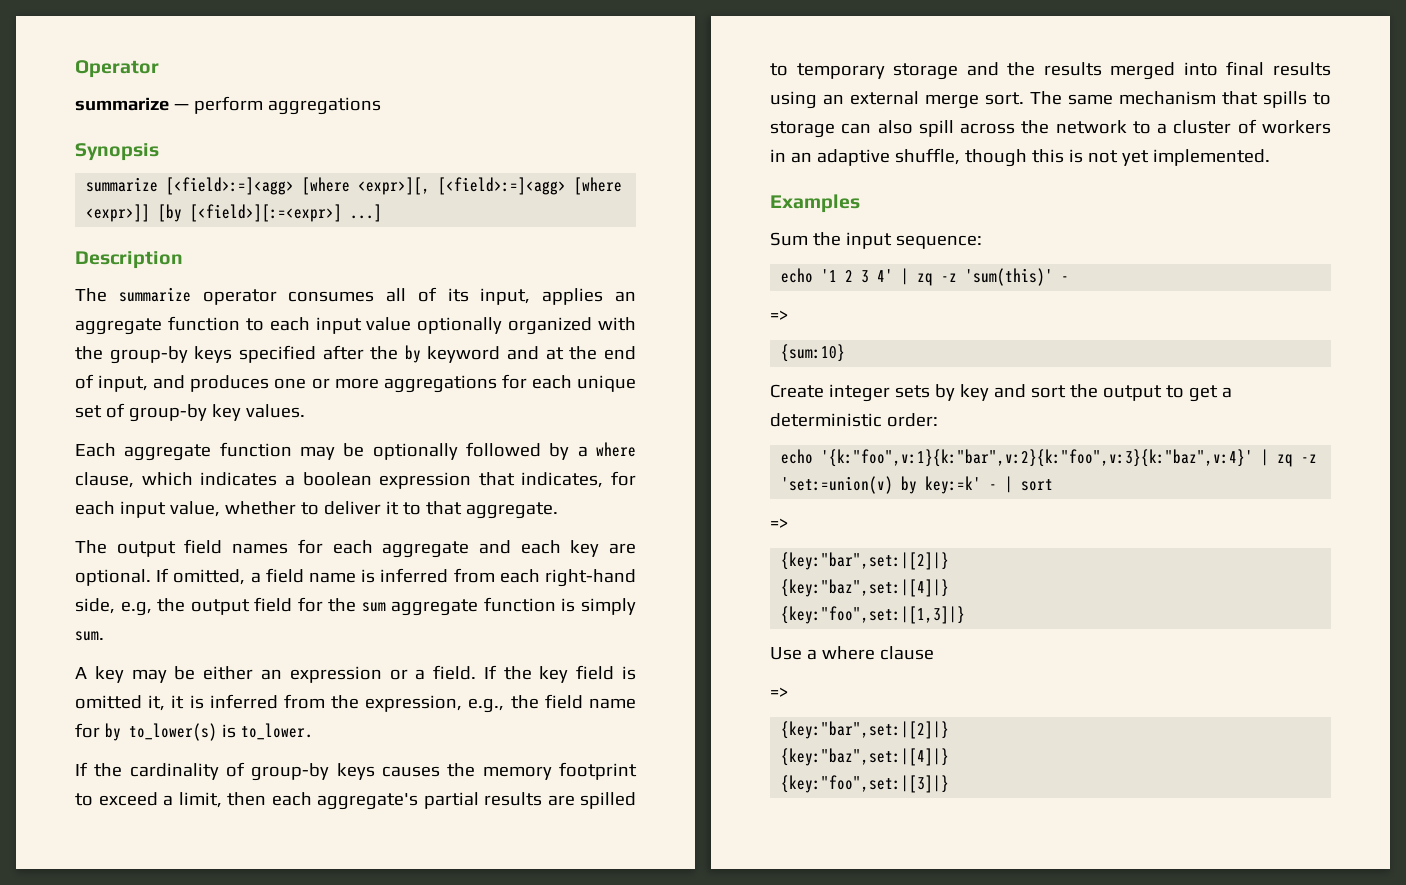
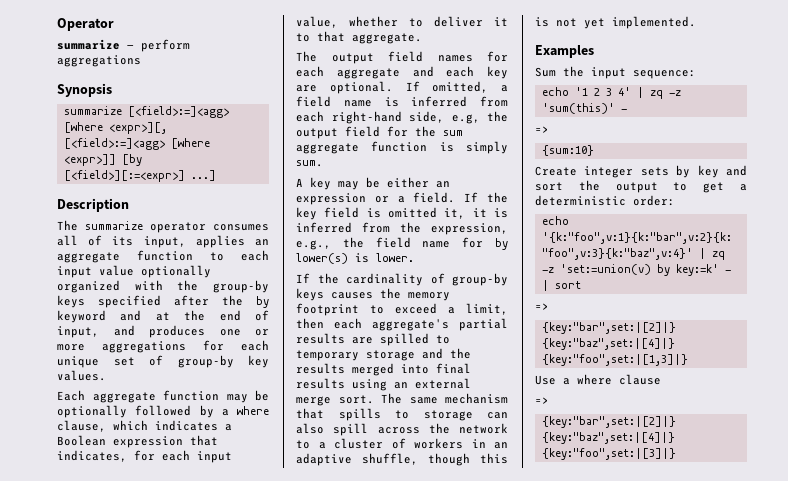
- Each aggregate function may be optionally followed by a where clause, which indicates a boolean expression that indicates, for each input value, whether to deliver it to that aggregate.
+ Each aggregate function may be optionally followed by a where clause, which indicates a Boolean expression that indicates, for each input value, whether to deliver it to that aggregate.
- If the key field is omitted it, it is inferred from the expression, e.g., the field name for by to_lower(s) is to_lower.
+ If the key field is omitted it, it is inferred from the expression, e.g., the field name for by lower(s) is lower.

